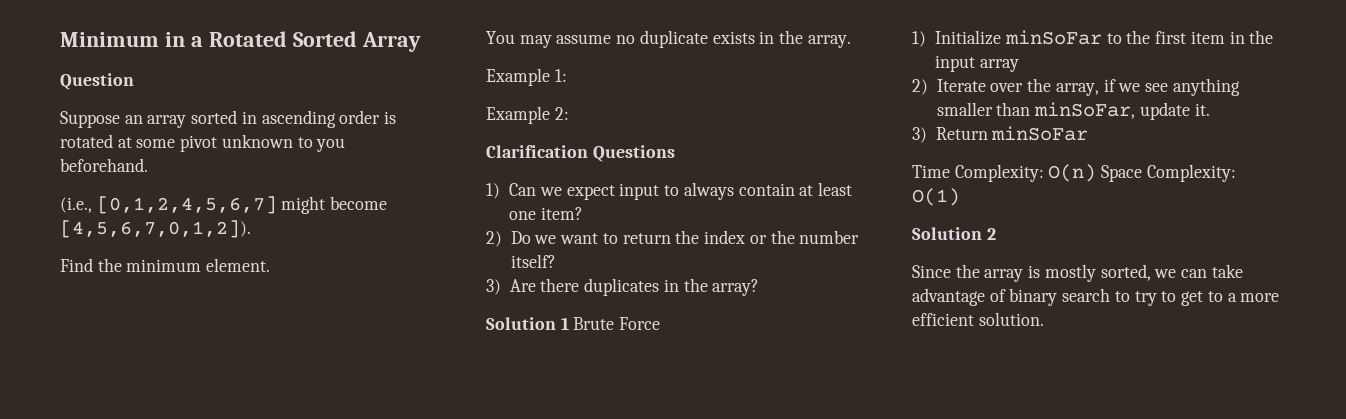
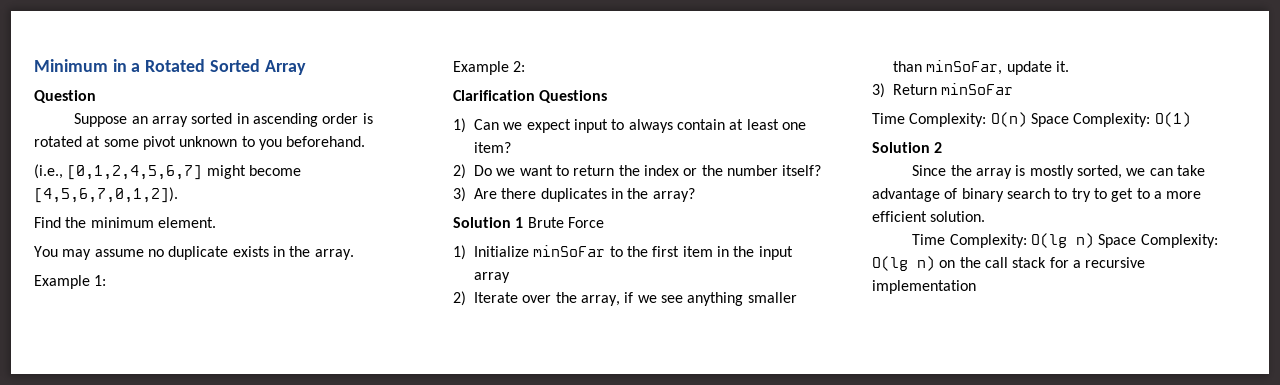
+ Time Complexity: O(lg n) Space Complexity: O(lg n) on the call stack for a recursive implementation

